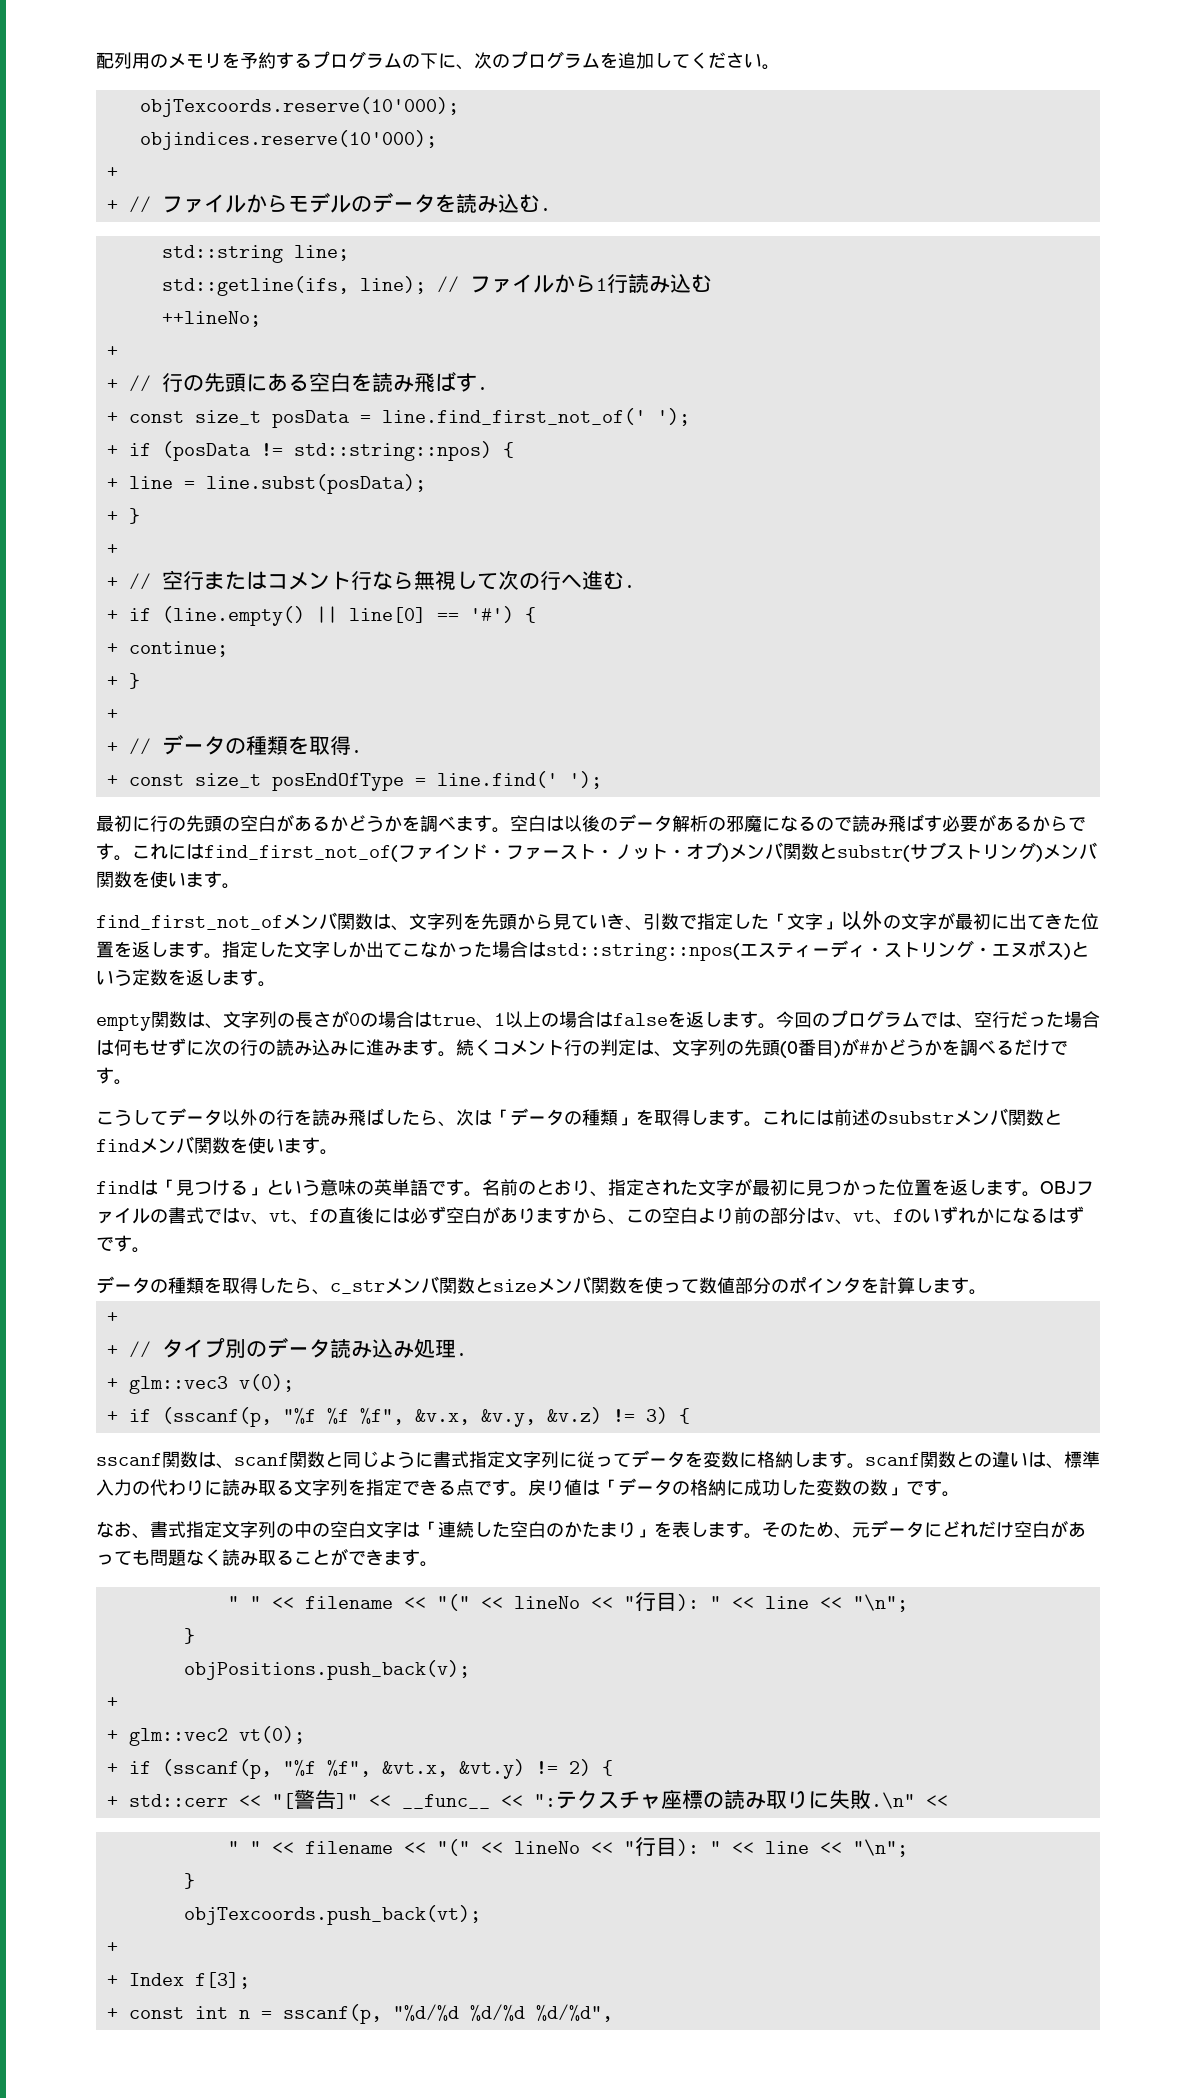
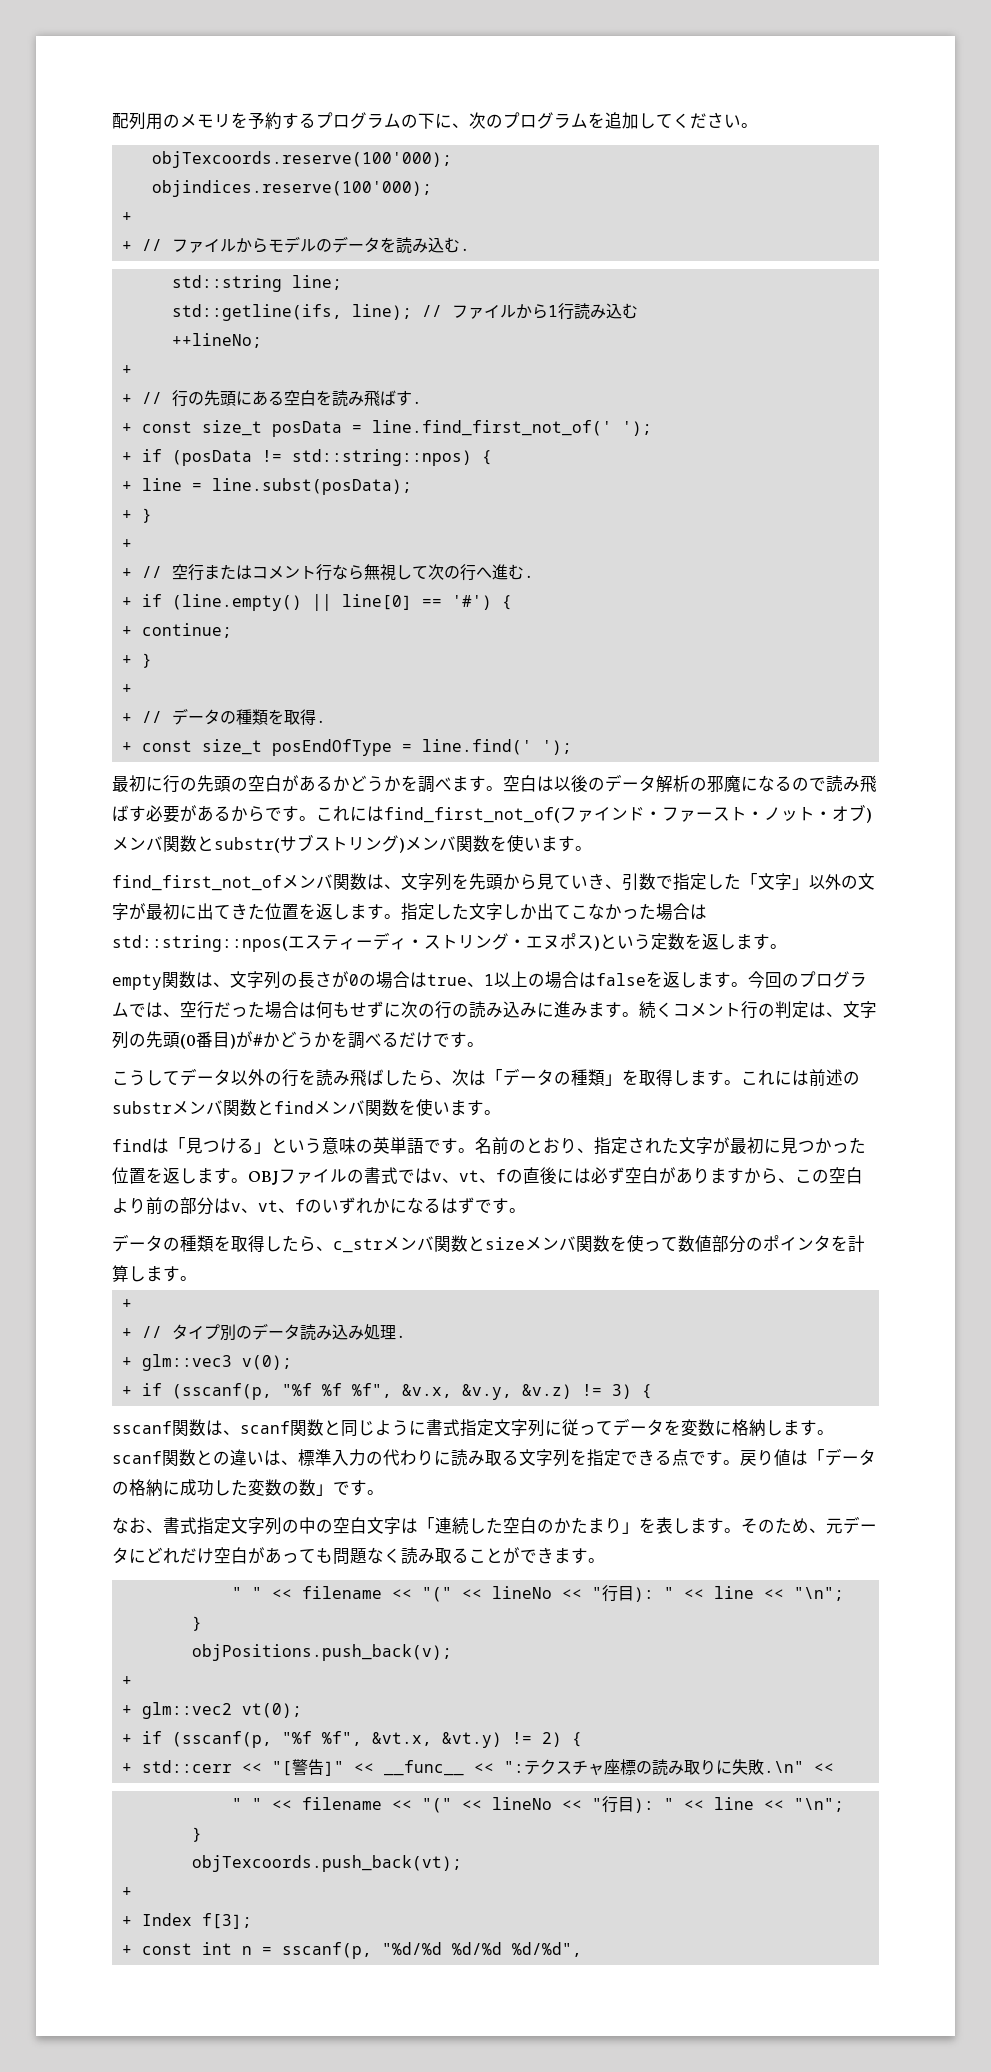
- objTexcoords.reserve(10'000);
- objindices.reserve(10'000);
+ objTexcoords.reserve(100'000);
+ objindices.reserve(100'000);

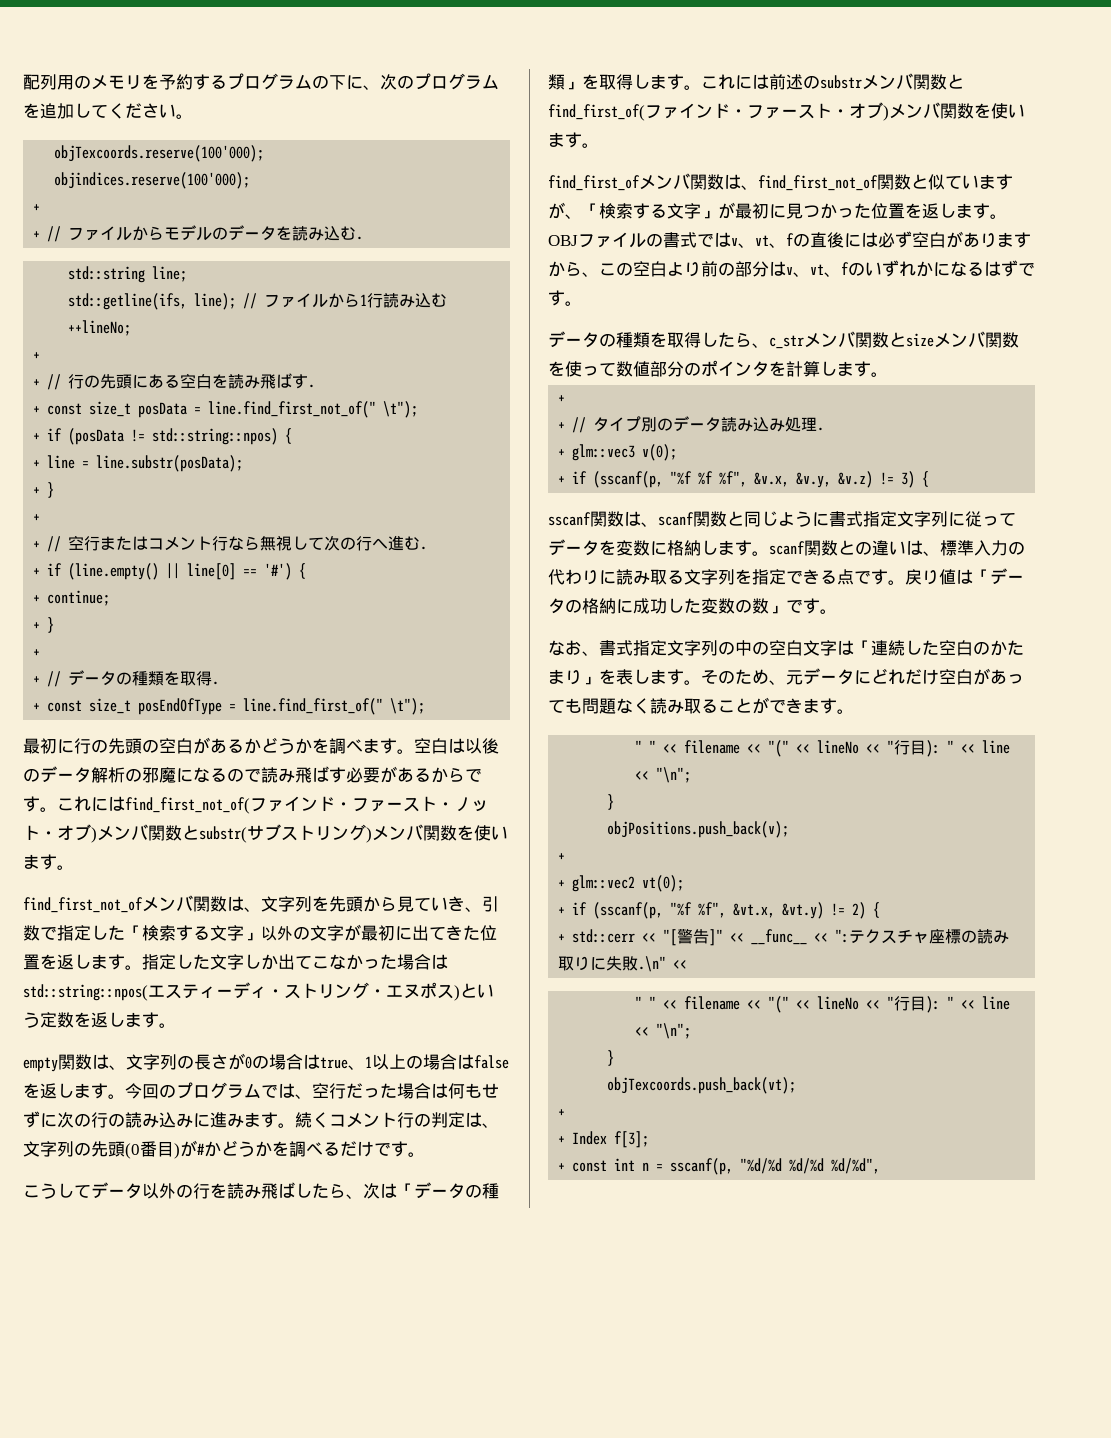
- + const size_t posData = line.find_first_not_of(' ');
+ + const size_t posData = line.find_first_not_of(" \t");
- + line = line.subst(posData);
+ + line = line.substr(posData);
- + const size_t posEndOfType = line.find(' ');
+ + const size_t posEndOfType = line.find_first_of(" \t");
- find_first_not_ofメンバ関数は、文字列を先頭から見ていき、引数で指定した「文字」以外の文字が最初に出てきた位置を返します。
+ find_first_not_ofメンバ関数は、文字列を先頭から見ていき、引数で指定した「検索する文字」以外の文字が最初に出てきた位置を返します。
- これには前述のsubstrメンバ関数とfindメンバ関数を使います。
- findは「見つける」という意味の英単語です。名前のとおり、指定された文字が最初に見つかった位置を返します。
+ これには前述のsubstrメンバ関数とfind_first_of(ファインド・ファースト・オブ)メンバ関数を使います。
+ find_first_ofメンバ関数は、find_first_not_of関数と似ていますが、「検索する文字」が最初に見つかった位置を返します。

